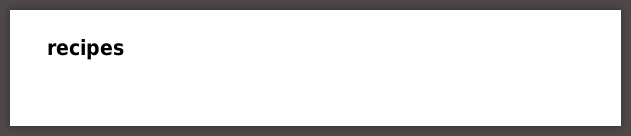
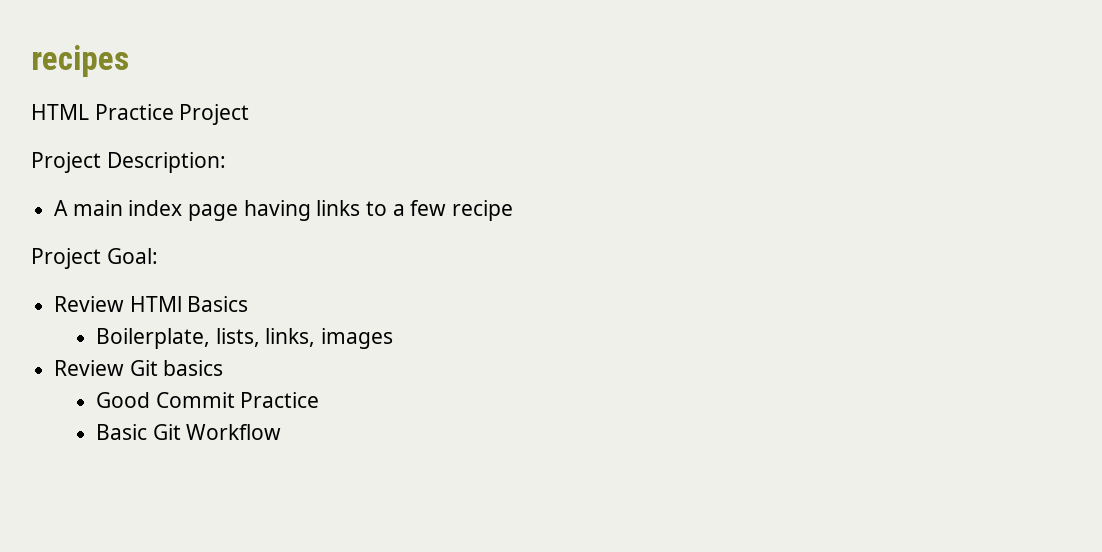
+ HTML Practice Project
+ Project Description:
+ A main index page having links to a few recipe
+ Project Goal:
+ Review HTMl Basics
+ Boilerplate, lists, links, images
+ Review Git basics
+ Good Commit Practice
+ Basic Git Workflow

